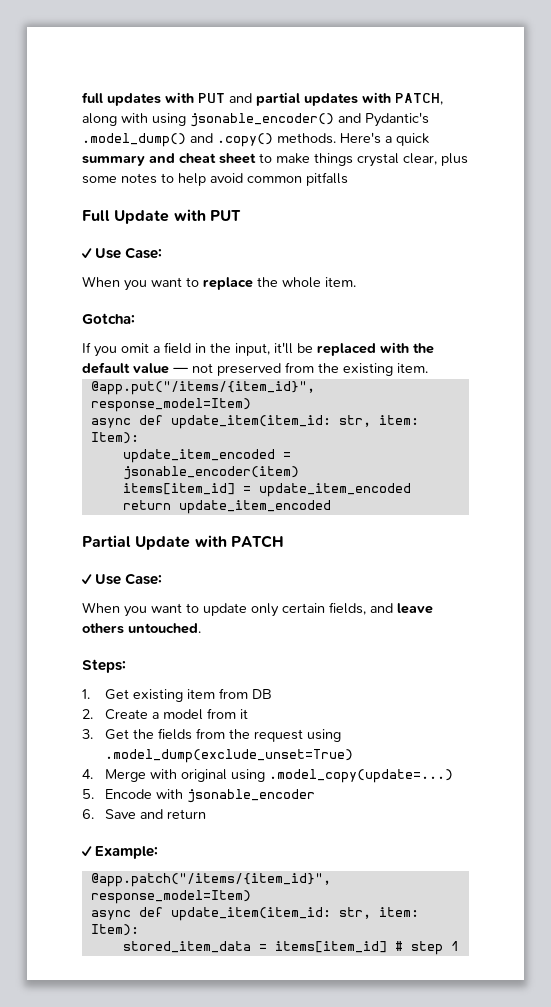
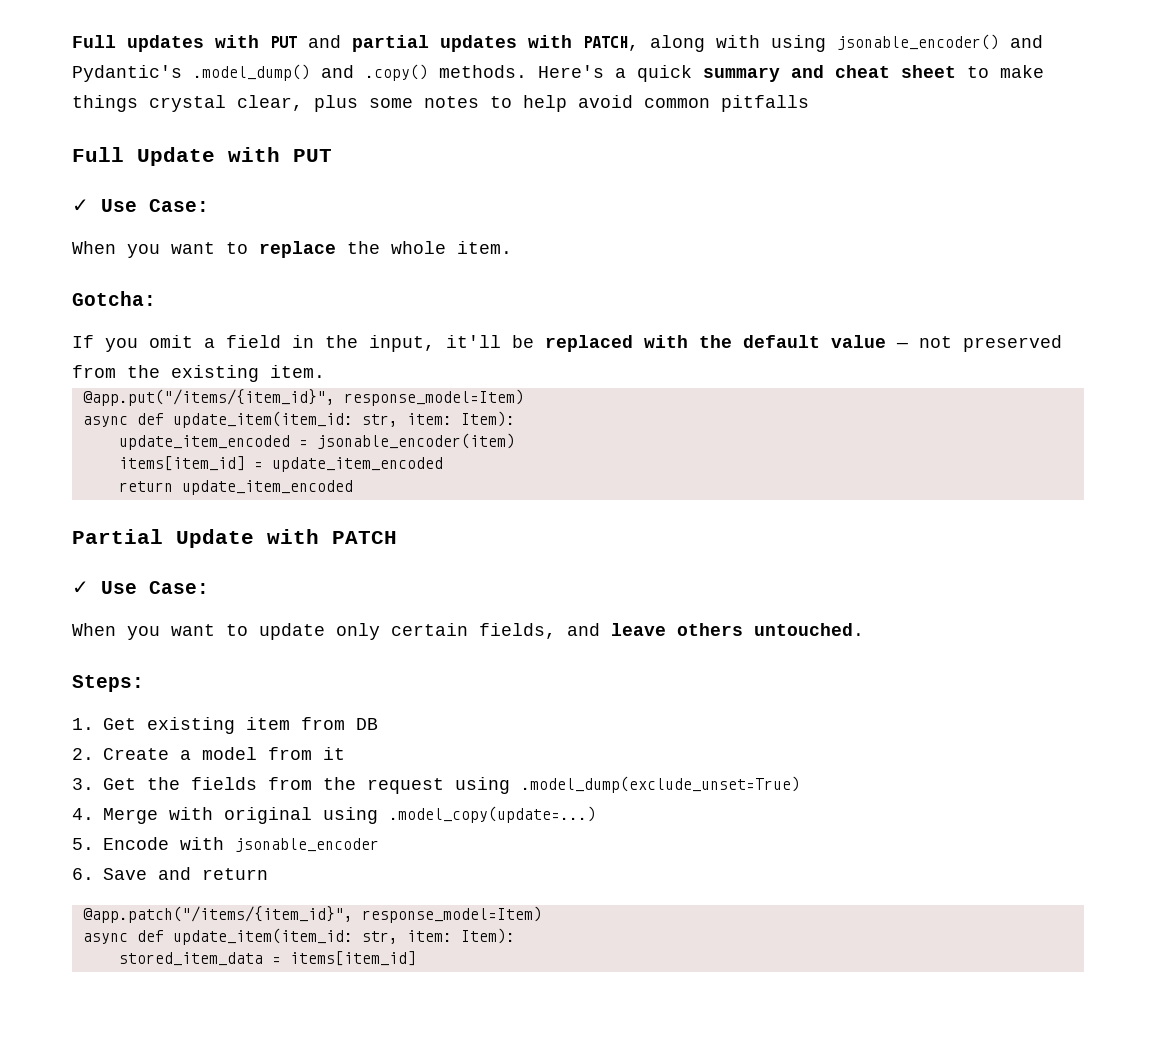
- full updates with PUT and partial updates with PATCH, along with using jsonable_encoder() and Pydantic's .model_dump() and .copy() methods.
+ Full updates with PUT and partial updates with PATCH, along with using jsonable_encoder() and Pydantic's .model_dump() and .copy() methods.
- ✓ Example:
- stored_item_data = items[item_id] # step 1
+ stored_item_data = items[item_id]

